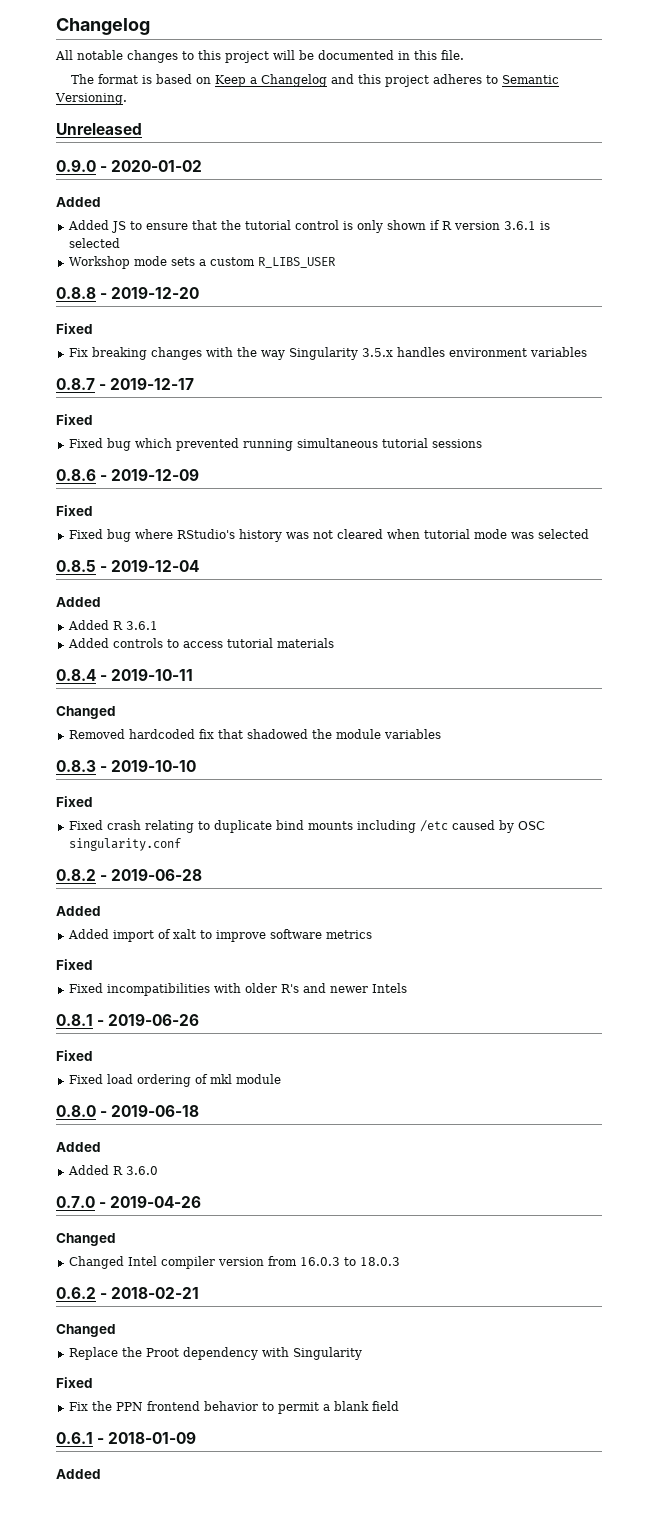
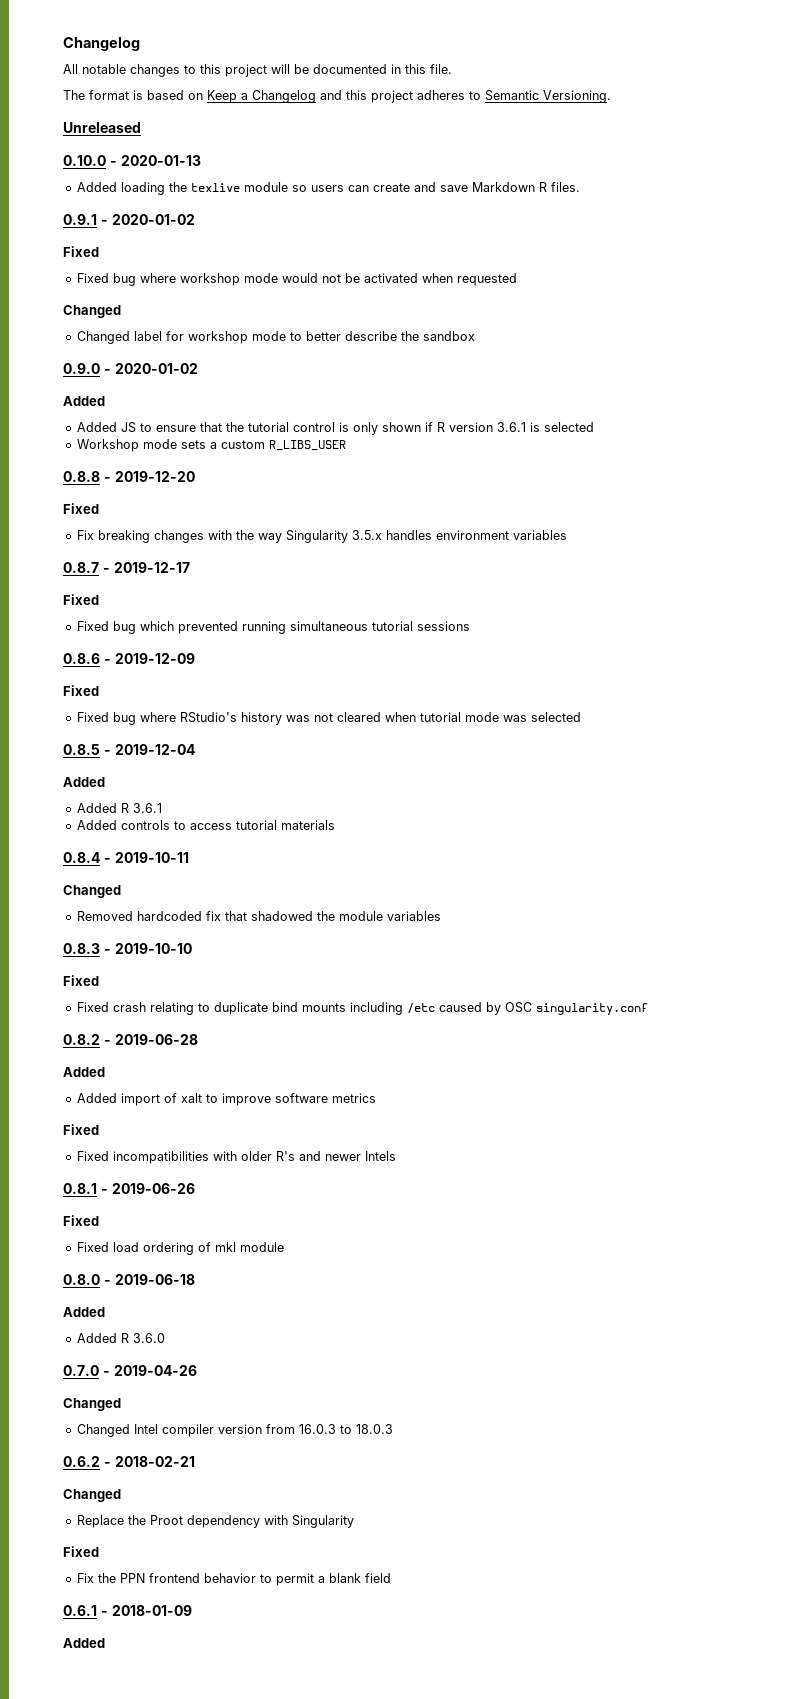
+ 0.10.0 - 2020-01-13
+ Added loading the texlive module so users can create and save Markdown R files.
+ 0.9.1 - 2020-01-02
+ Fixed
+ Fixed bug where workshop mode would not be activated when requested
+ Changed
+ Changed label for workshop mode to better describe the sandbox

